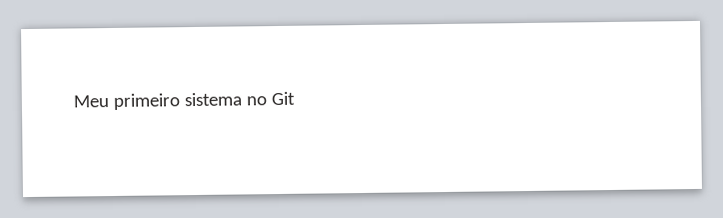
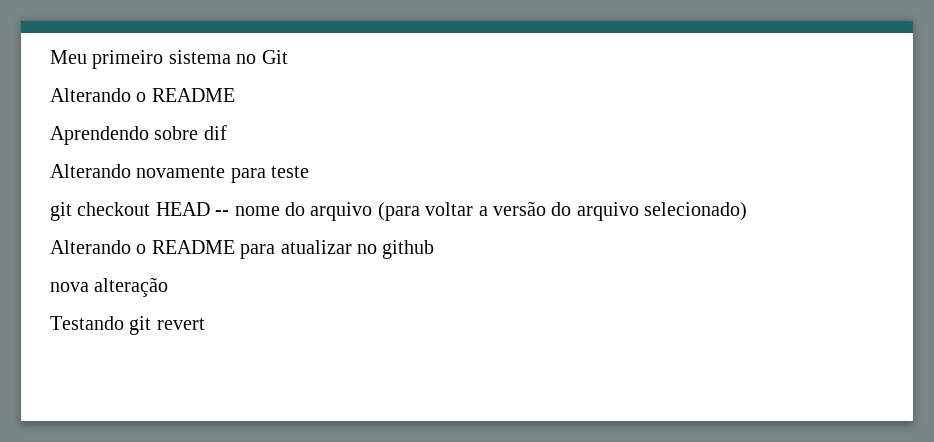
  Meu primeiro sistema no Git
+ Alterando o README
+ Aprendendo sobre dif
+ Alterando novamente para teste
+ git checkout HEAD -- nome do arquivo (para voltar a versão do arquivo selecionado)
+ Alterando o README para atualizar no github
+ nova alteração
+ Testando git revert

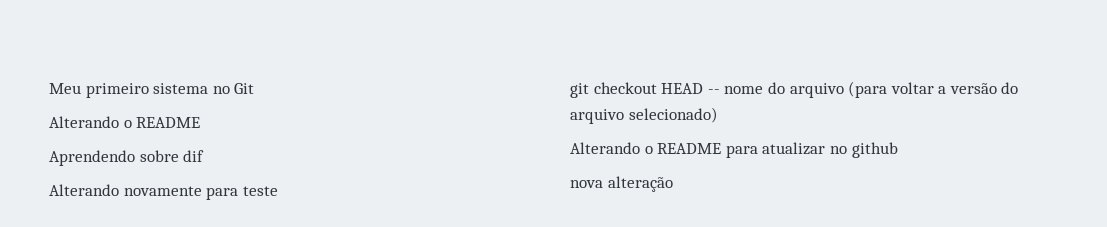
- Testando git revert

